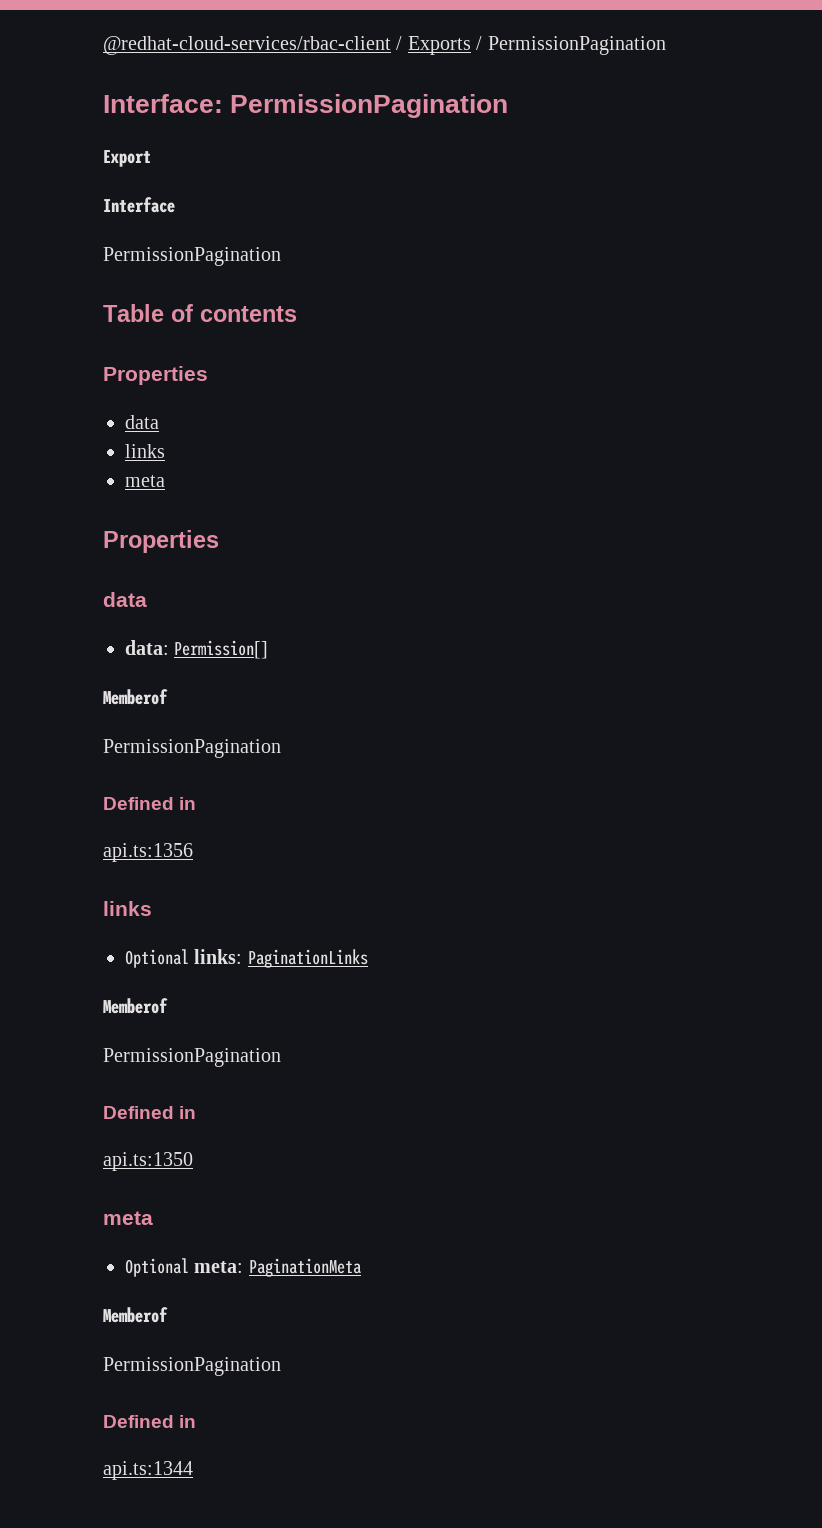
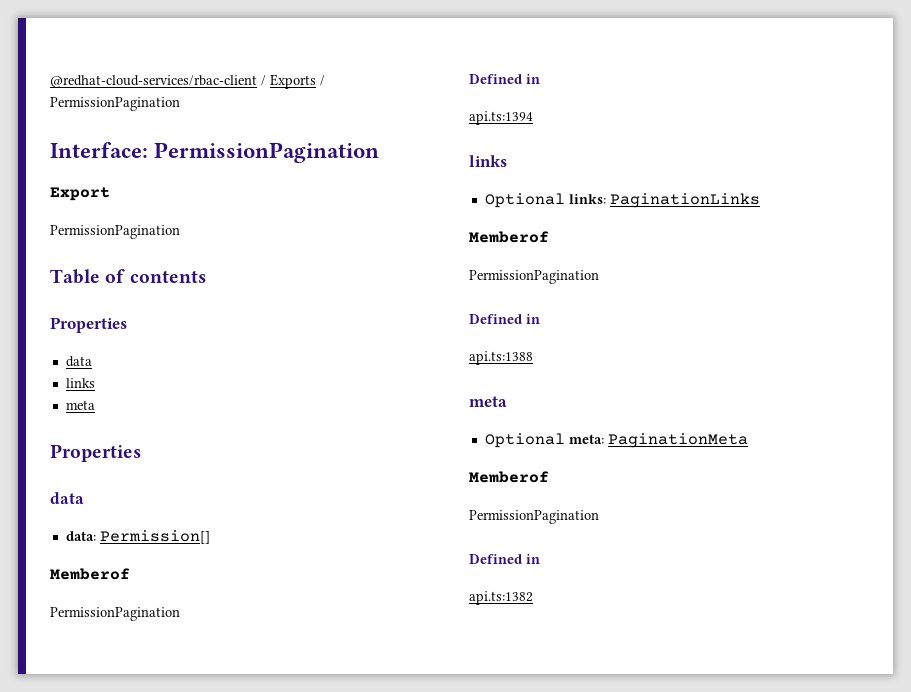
- Interface
- api.ts:1356
+ api.ts:1394
- api.ts:1350
+ api.ts:1388
- api.ts:1344
+ api.ts:1382

